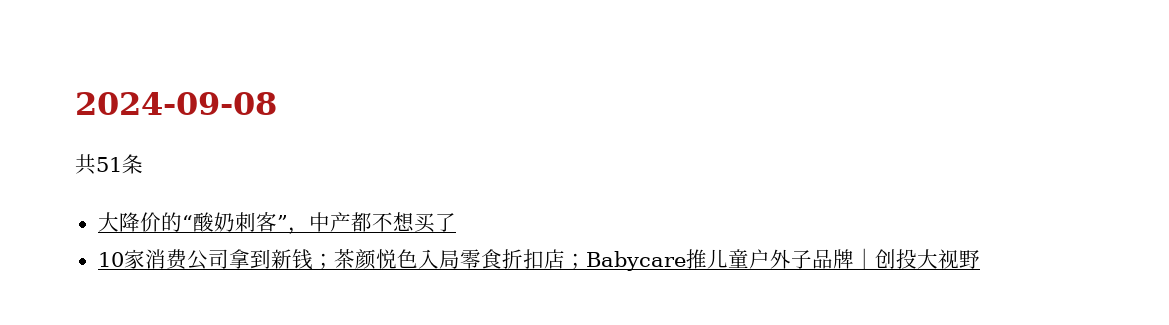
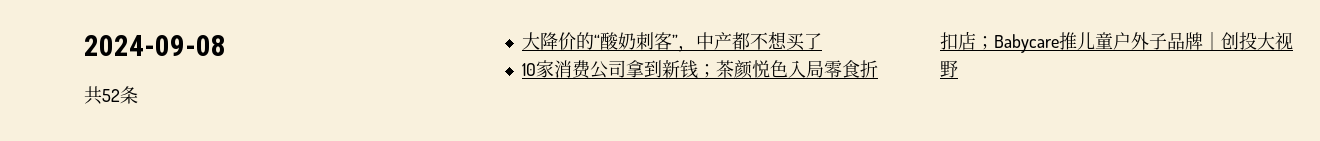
- 共51条
+ 共52条

